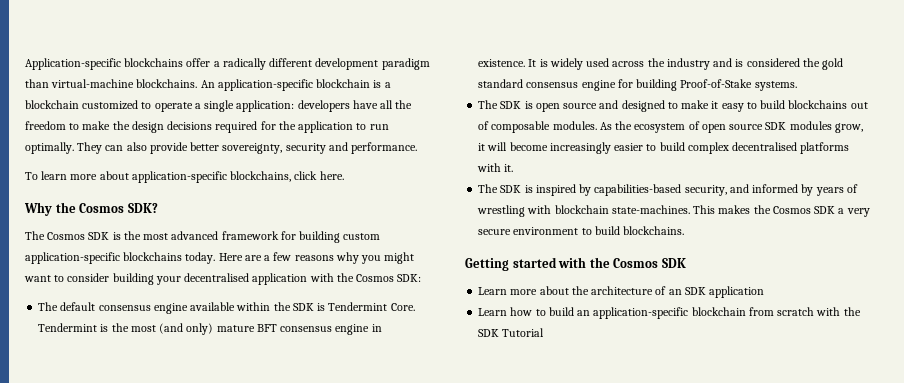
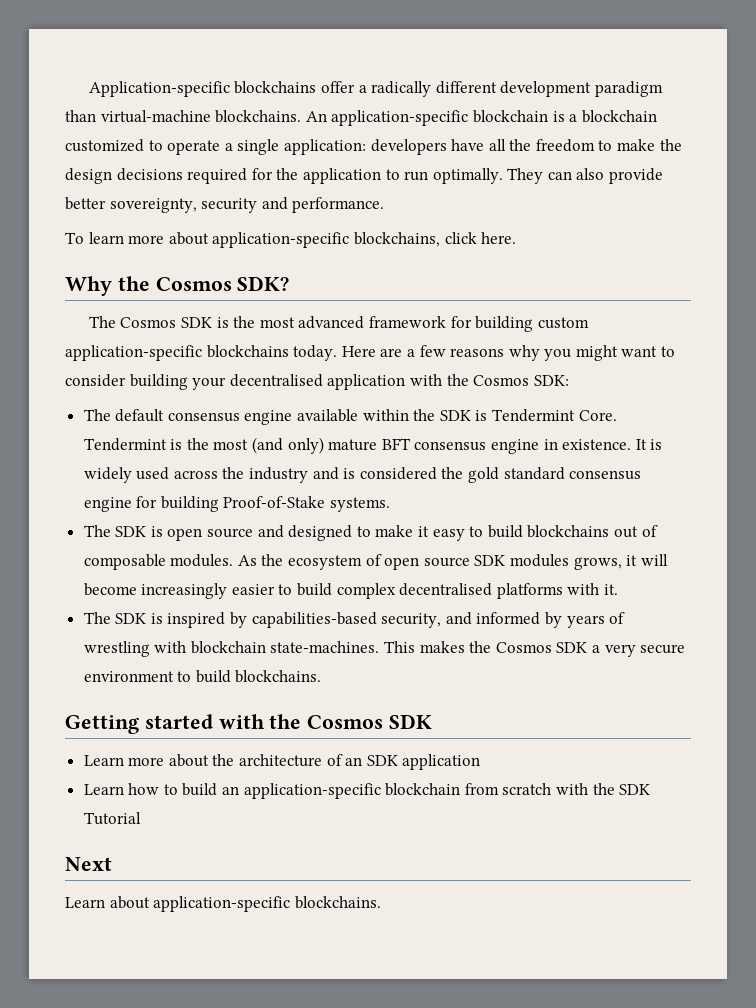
- As the ecosystem of open source SDK modules grow, it will become increasingly easier to build complex decentralised platforms with it.
+ As the ecosystem of open source SDK modules grows, it will become increasingly easier to build complex decentralised platforms with it.
+ Next
+ Learn about application-specific blockchains.

